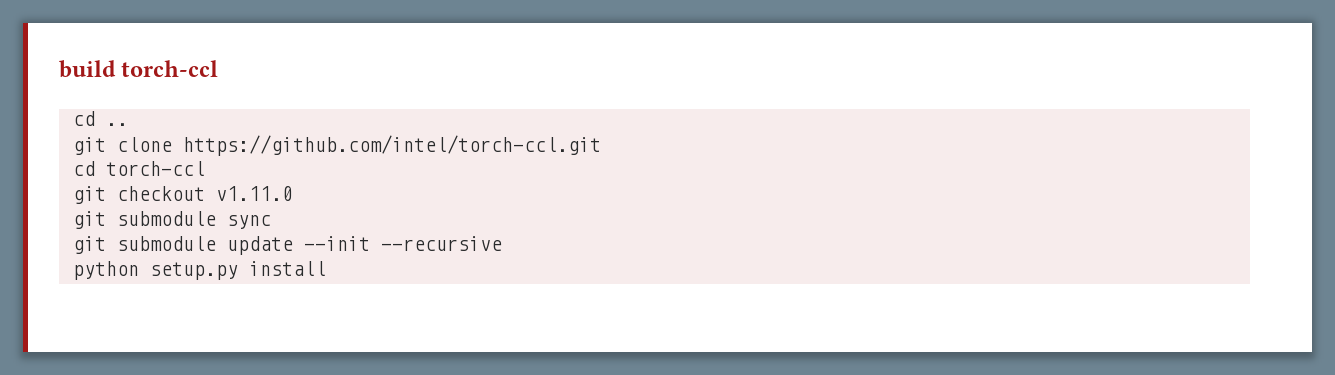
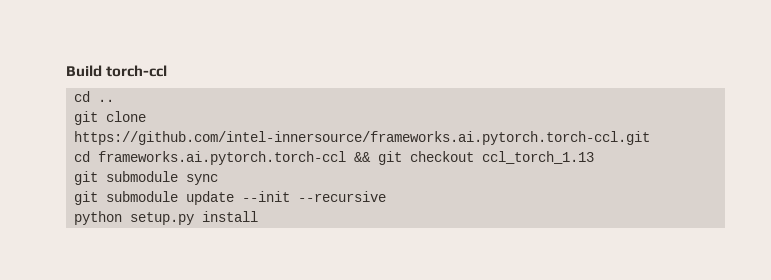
- build torch-ccl
+ Build torch-ccl
- git clone https://github.com/intel/torch-ccl.git
- cd torch-ccl
- git checkout v1.11.0
+ git clone https://github.com/intel-innersource/frameworks.ai.pytorch.torch-ccl.git
+ cd frameworks.ai.pytorch.torch-ccl && git checkout ccl_torch_1.13

